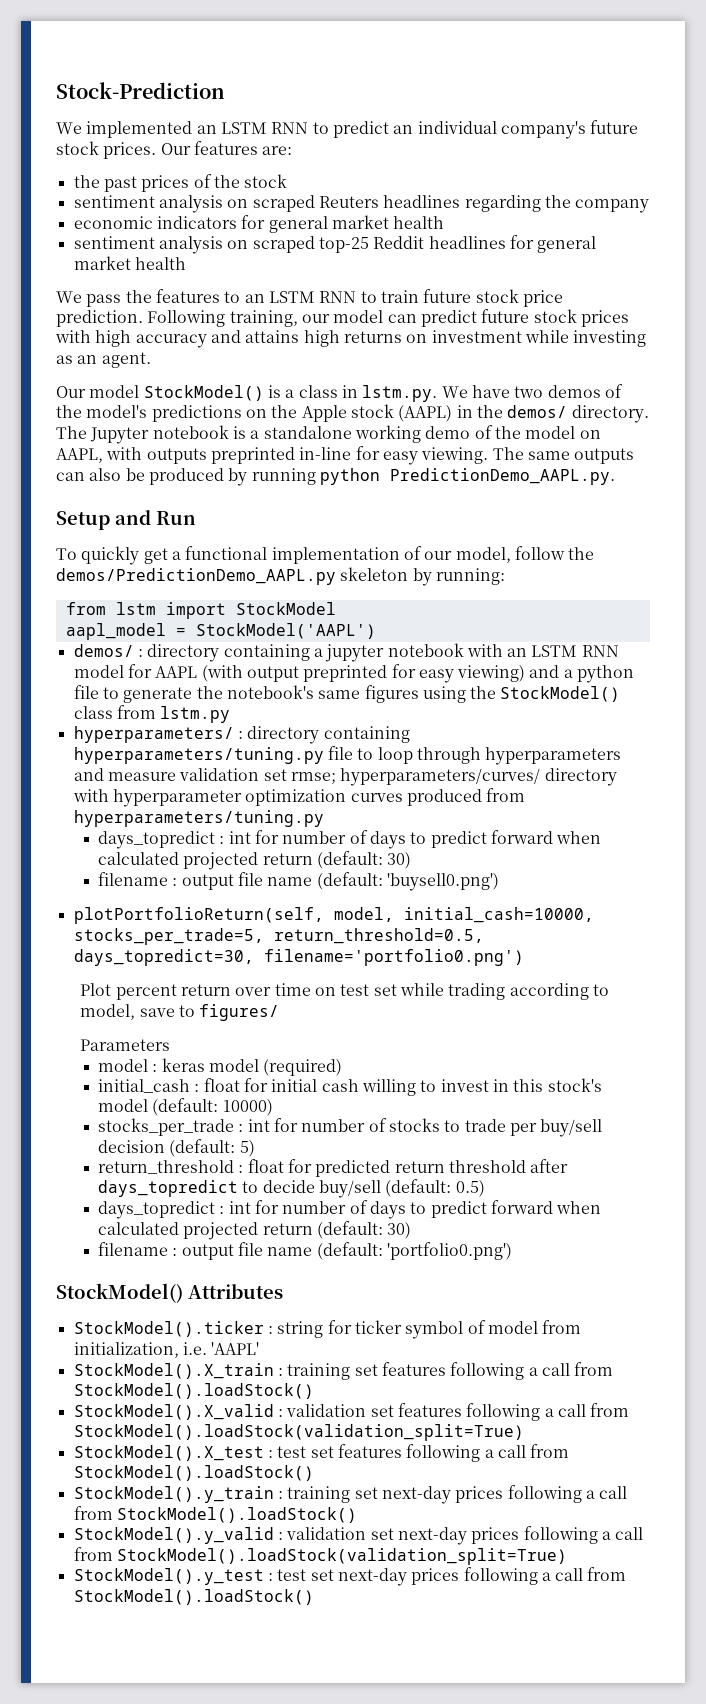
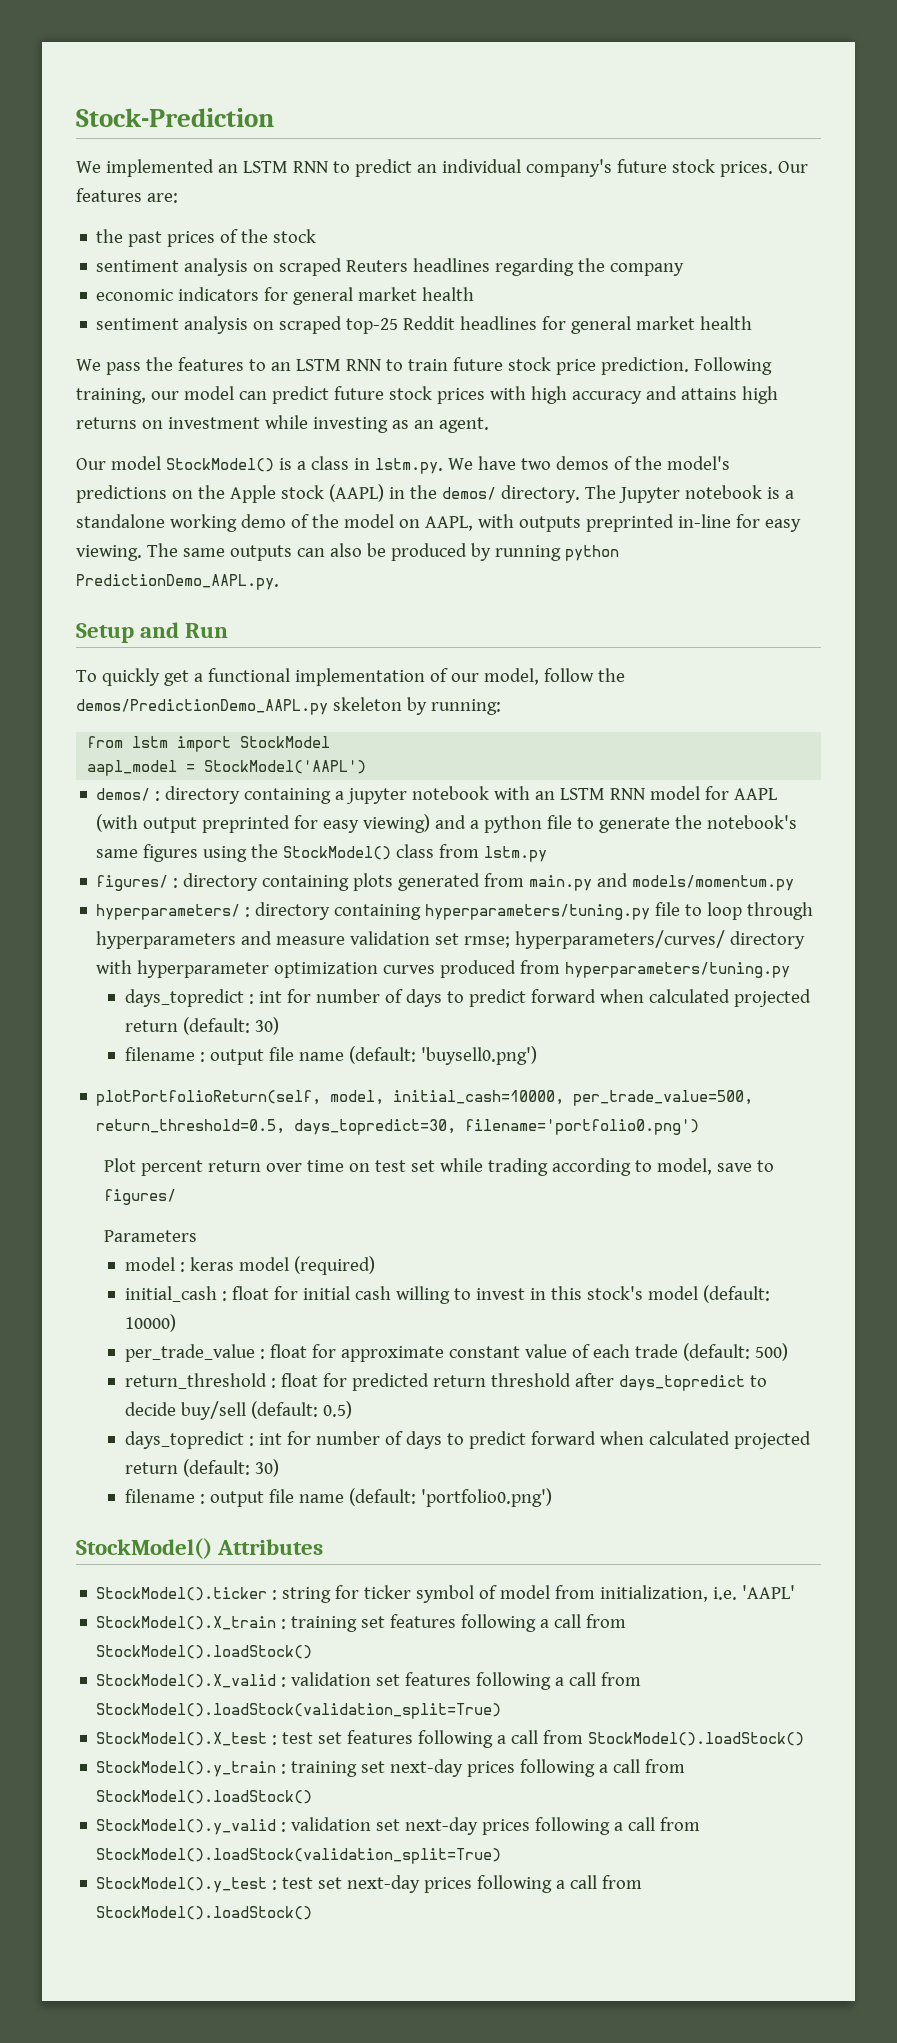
+ figures/ : directory containing plots generated from main.py and models/momentum.py
- plotPortfolioReturn(self, model, initial_cash=10000, stocks_per_trade=5, return_threshold=0.5, days_topredict=30, filename='portfolio0.png')
+ plotPortfolioReturn(self, model, initial_cash=10000, per_trade_value=500, return_threshold=0.5, days_topredict=30, filename='portfolio0.png')
- stocks_per_trade : int for number of stocks to trade per buy/sell decision (default: 5)
+ per_trade_value : float for approximate constant value of each trade (default: 500)

